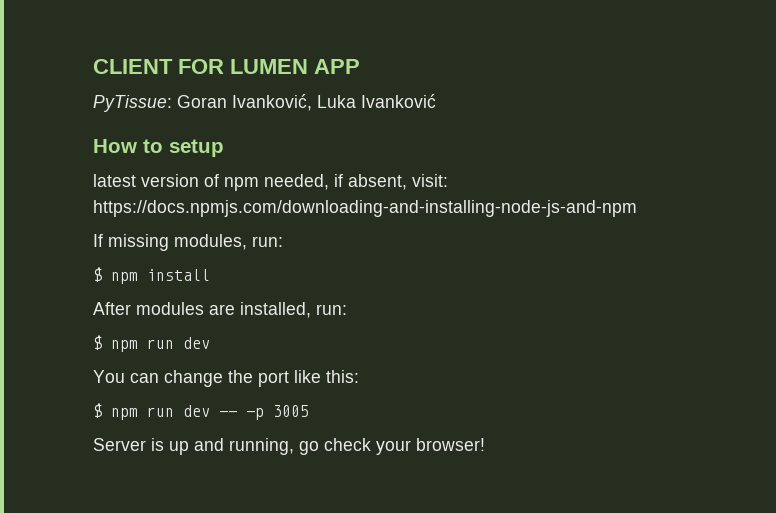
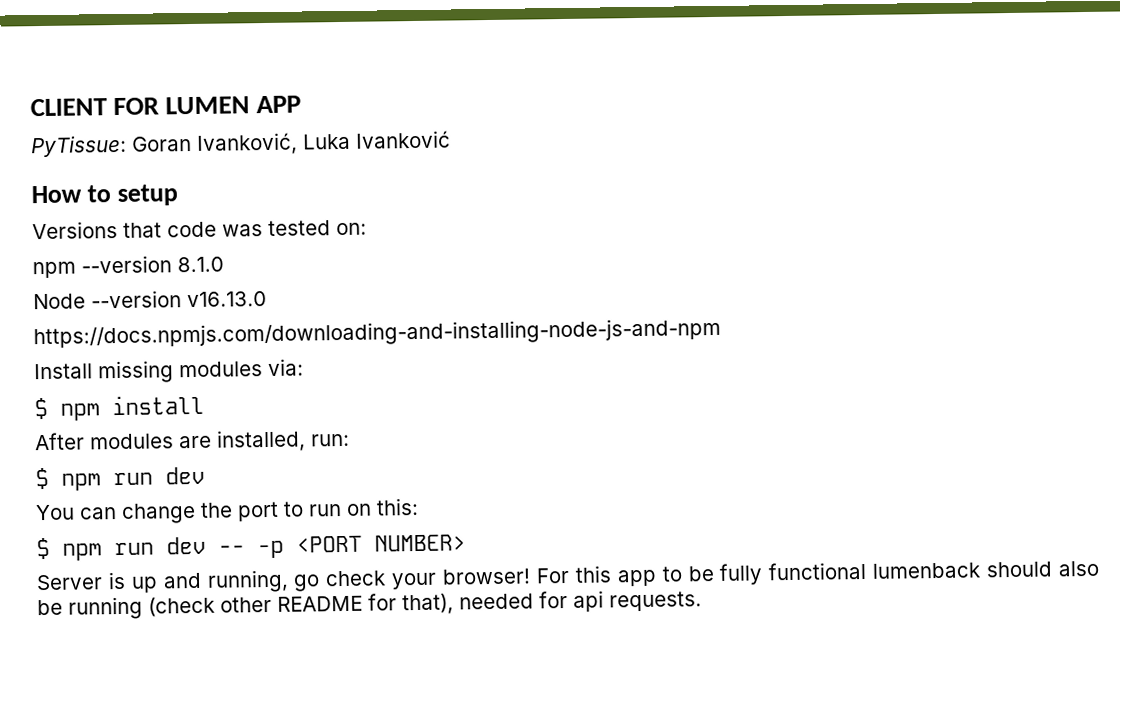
- latest version of npm needed, if absent, visit: https://docs.npmjs.com/downloading-and-installing-node-js-and-npm
- If missing modules, run:
+ Versions that code was tested on:
+ npm --version 8.1.0
+ Node --version v16.13.0
+ https://docs.npmjs.com/downloading-and-installing-node-js-and-npm
+ Install missing modules via:
- You can change the port like this:
+ You can change the port to run on this:
- $ npm run dev -- -p 3005
+ $ npm run dev -- -p <PORT NUMBER>
+ For this app to be fully functional lumenback should also be running (check other README for that), needed for api requests.

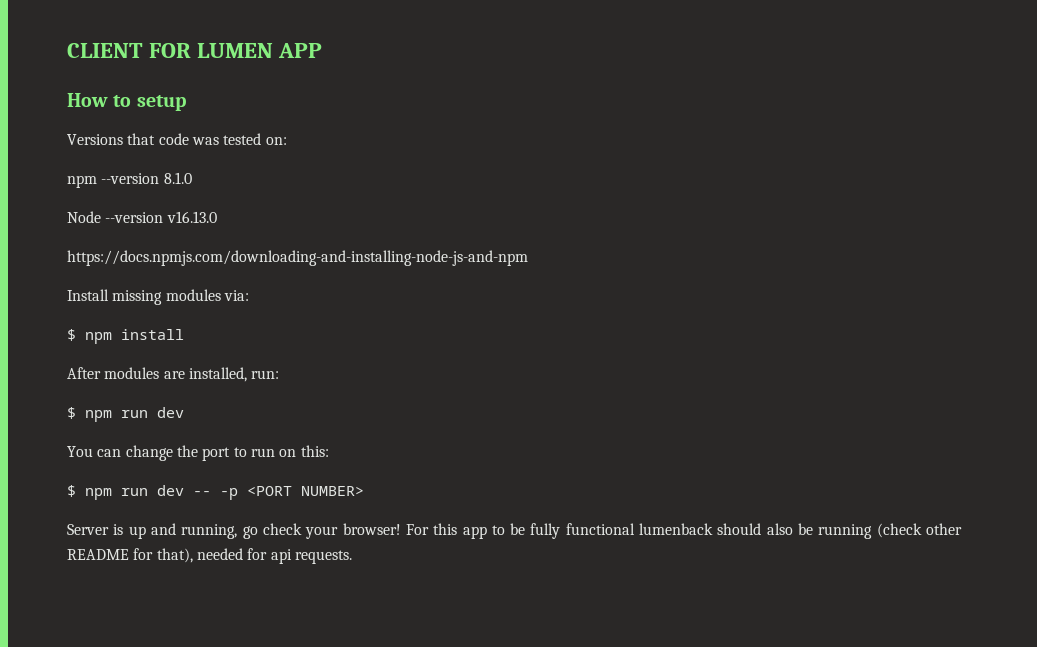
- PyTissue: Goran Ivanković, Luka Ivanković

